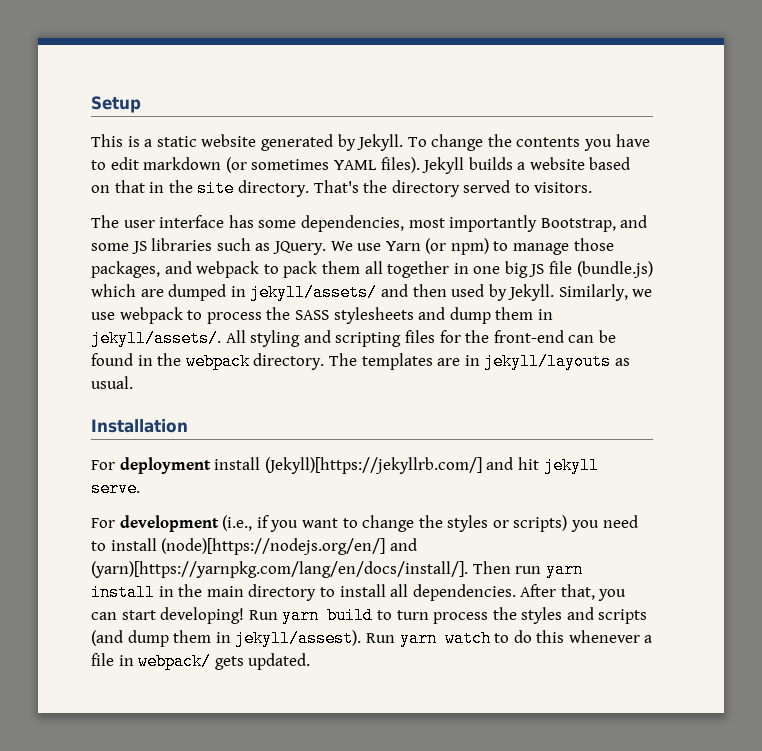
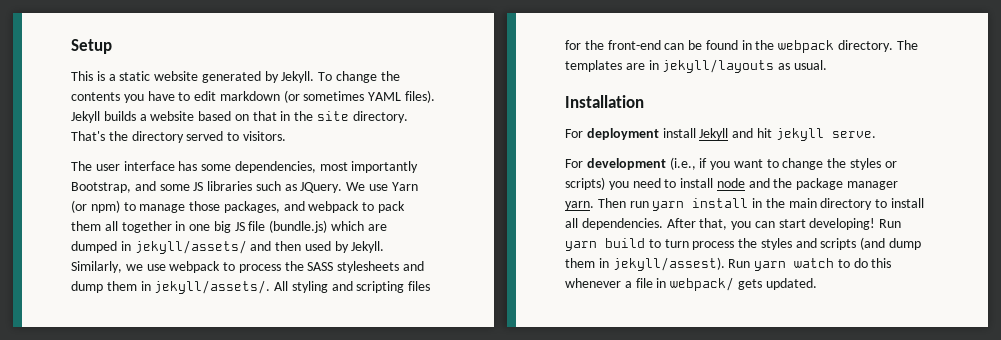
- For deployment install (Jekyll)[https://jekyllrb.com/] and hit jekyll serve.
+ For deployment install Jekyll and hit jekyll serve.
- For development (i.e., if you want to change the styles or scripts) you need to install (node)[https://nodejs.org/en/] and (yarn)[https://yarnpkg.com/lang/en/docs/install/]. Then run yarn install in the main directory to install all dependencies.
+ For development (i.e., if you want to change the styles or scripts) you need to install node and the package manager yarn. Then run yarn install in the main directory to install all dependencies.

